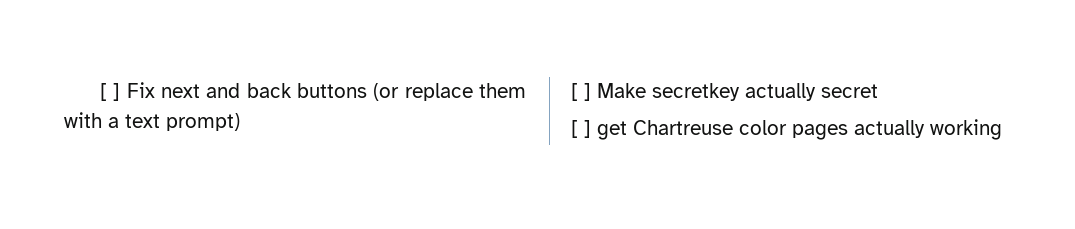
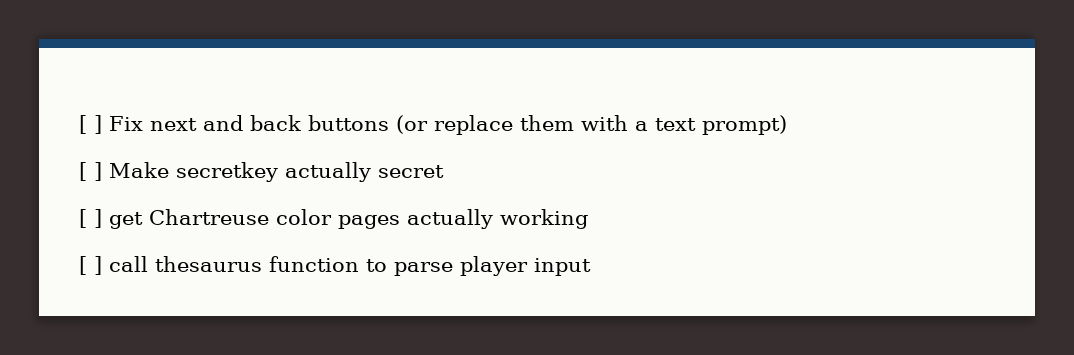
+ [ ] call thesaurus function to parse player input

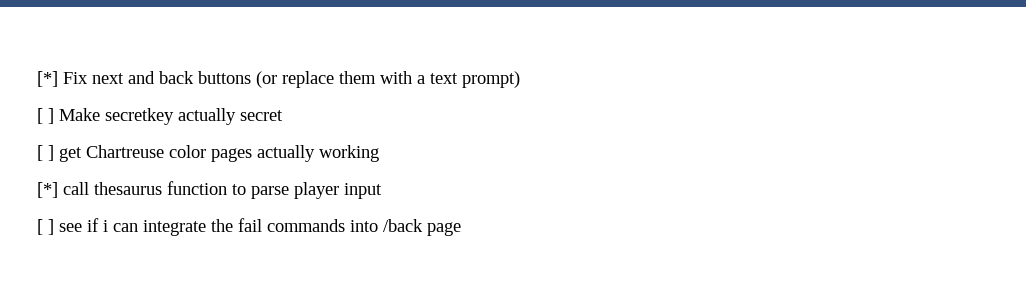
- [ ] Fix next and back buttons (or replace them with a text prompt)
+ [*] Fix next and back buttons (or replace them with a text prompt)
- [ ] call thesaurus function to parse player input
+ [*] call thesaurus function to parse player input
+ [ ] see if i can integrate the fail commands into /back page

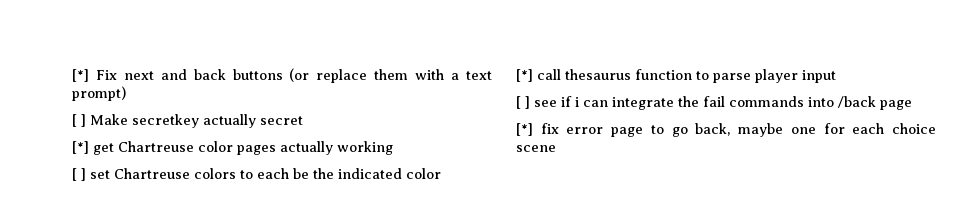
- [ ] get Chartreuse color pages actually working
+ [*] get Chartreuse color pages actually working
+ [ ] set Chartreuse colors to each be the indicated color
+ [*] fix error page to go back, maybe one for each choice scene

